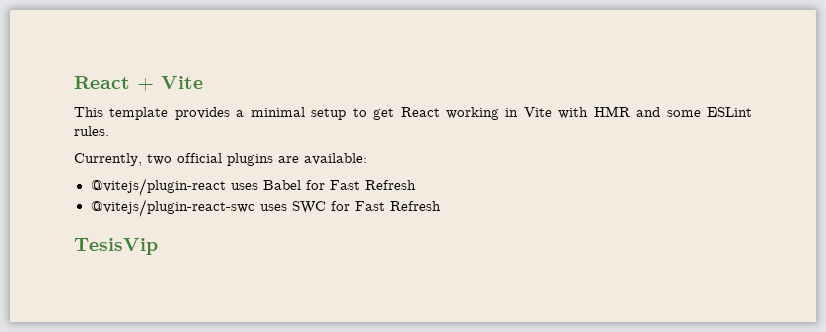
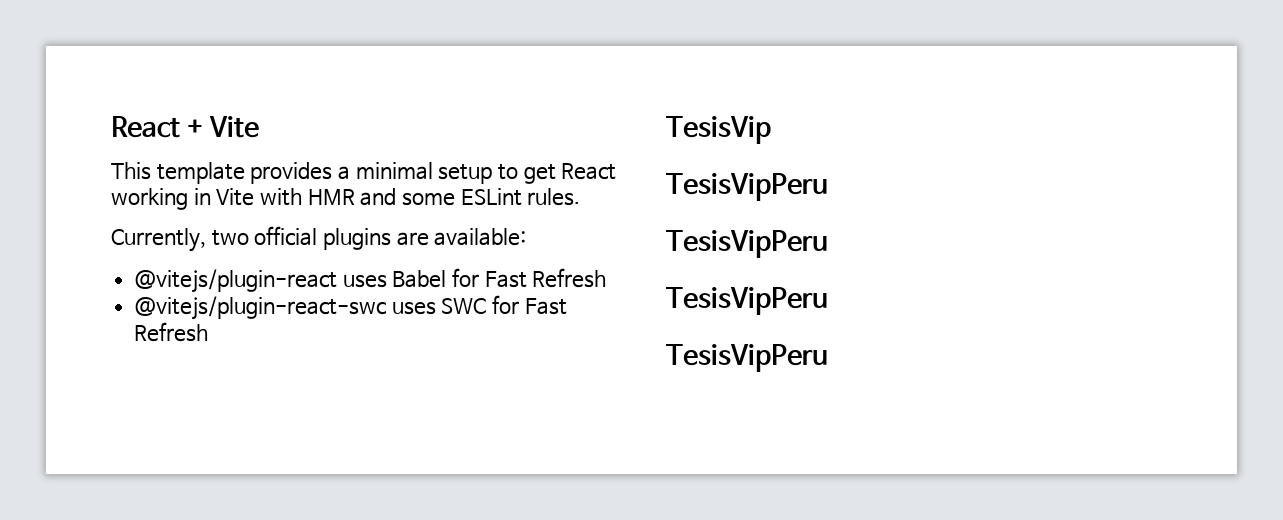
  TesisVip
+ TesisVipPeru
+ TesisVipPeru
+ TesisVipPeru
+ TesisVipPeru

